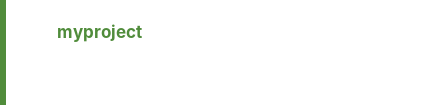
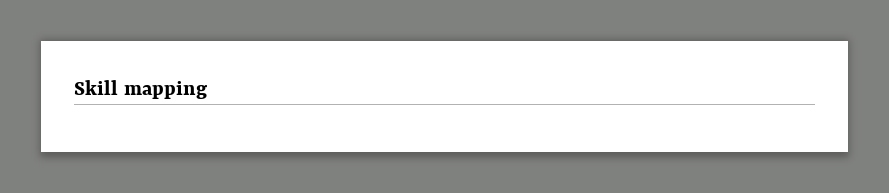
- myproject
+ Skill mapping

